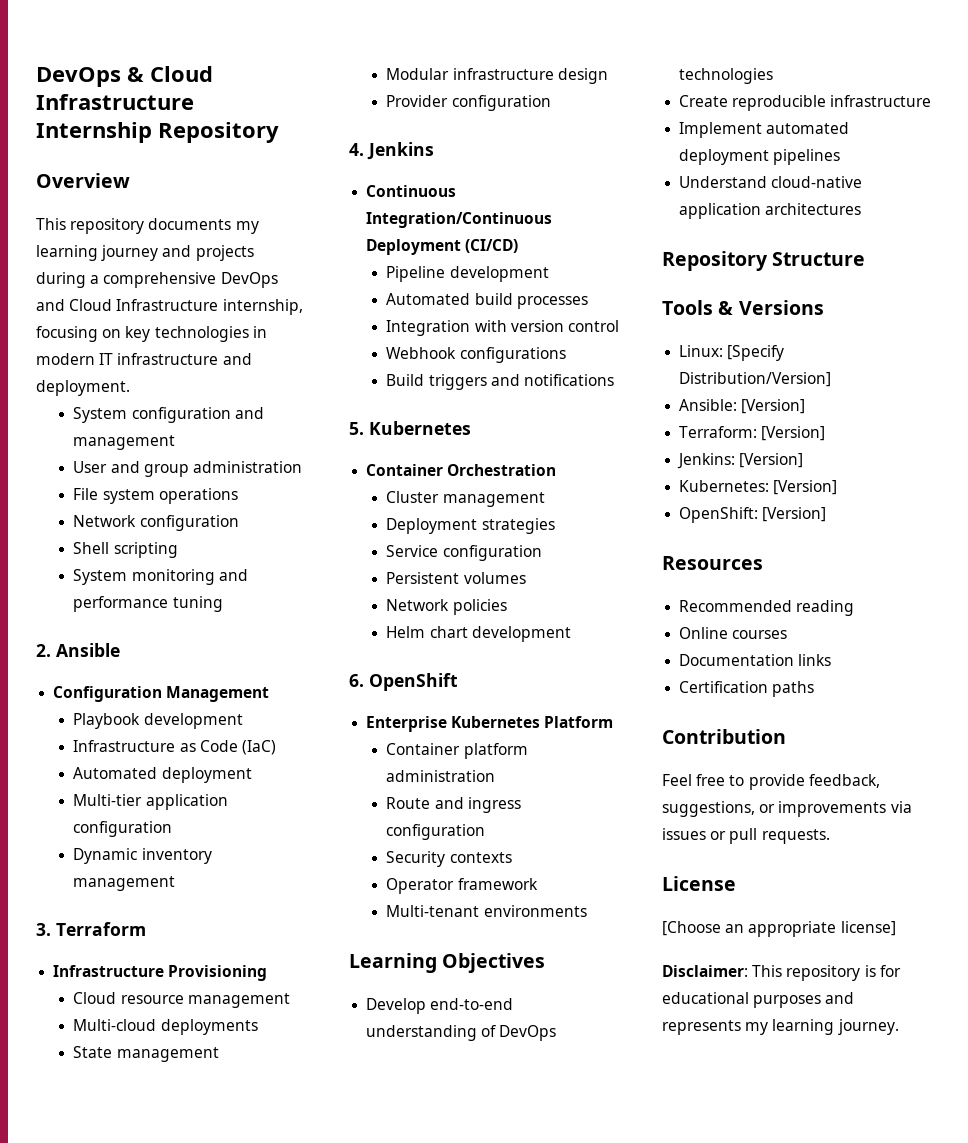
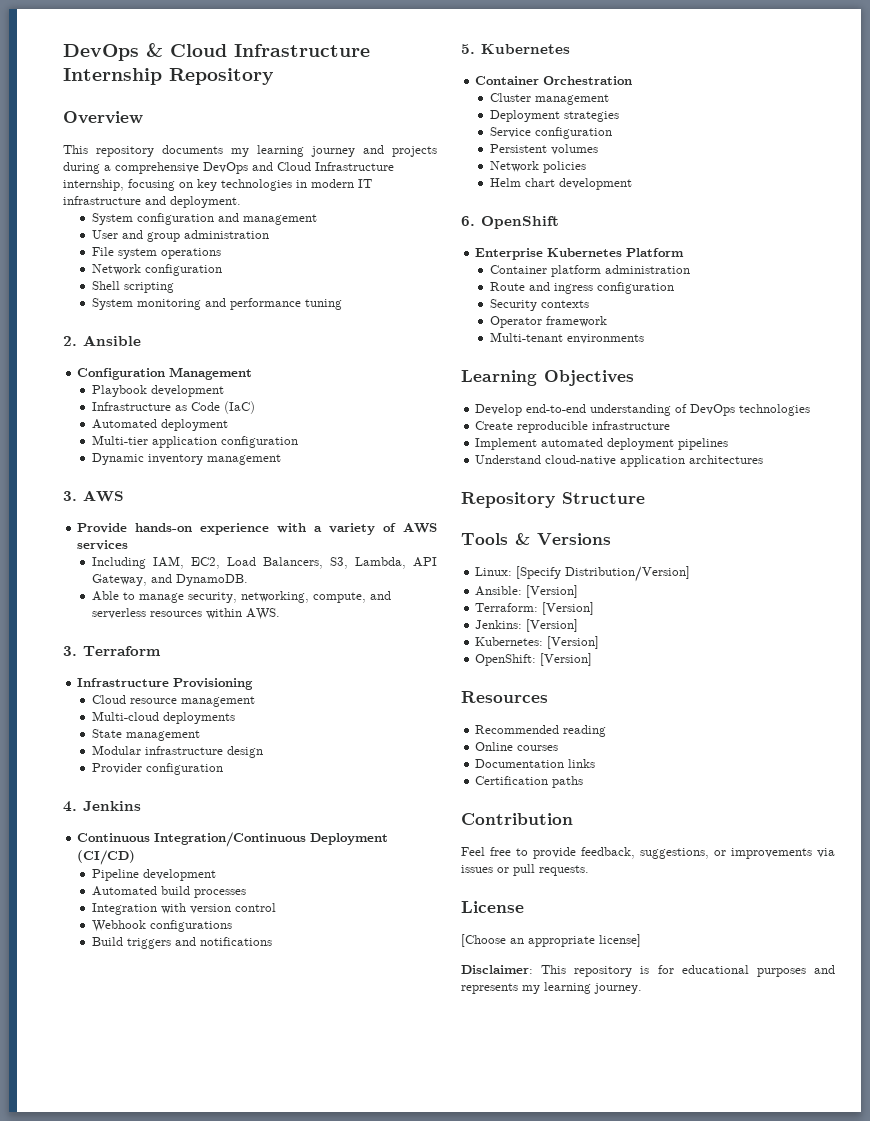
+ 3. AWS
+ Provide hands-on experience with a variety of AWS services
+ Including IAM, EC2, Load Balancers, S3, Lambda, API Gateway, and DynamoDB.
+ Able to manage security, networking, compute, and serverless resources within AWS.

